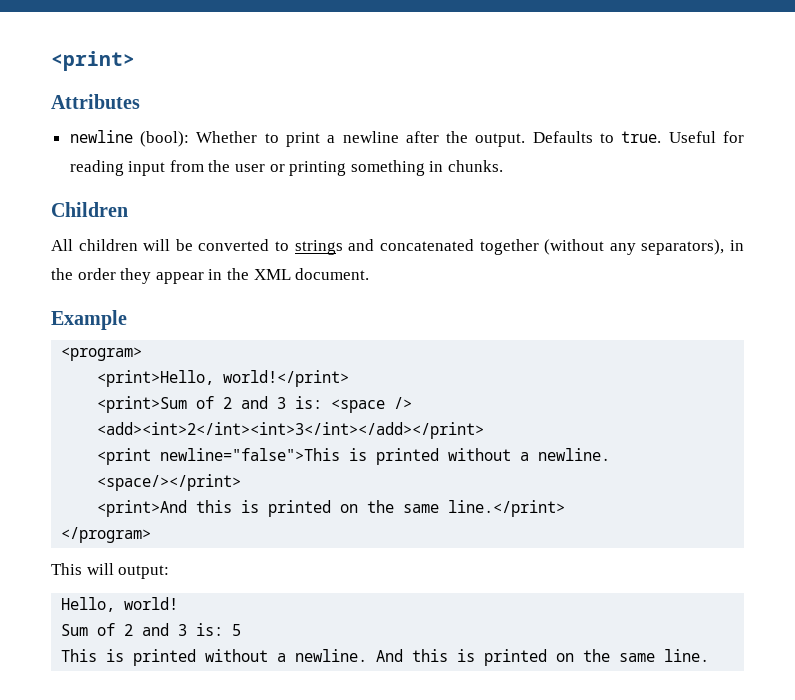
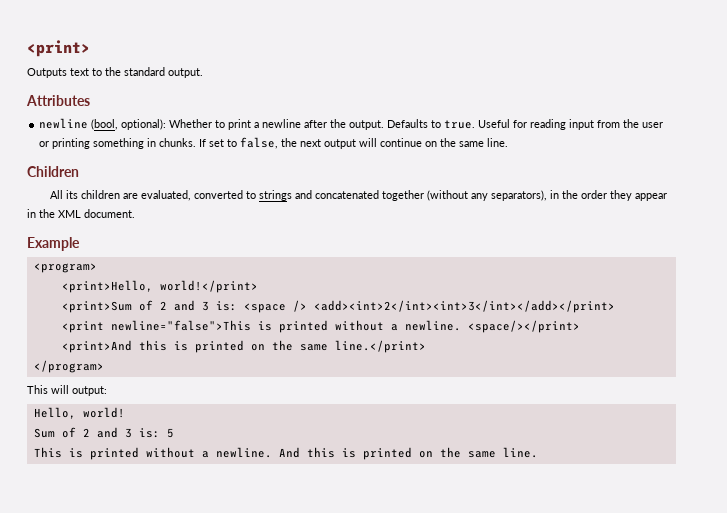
+ Outputs text to the standard output.
- newline (bool): Whether to print a newline after the output.
+ newline (bool, optional): Whether to print a newline after the output.
- Useful for reading input from the user or printing something in chunks.
+ Useful for reading input from the user or printing something in chunks. If set to false, the next output will continue on the same line.
  Children
- All children will be converted to strings and concatenated together (without any separators), in the order they appear in the XML document.
+ All its children are evaluated, converted to strings and concatenated together (without any separators), in the order they appear in the XML document.

